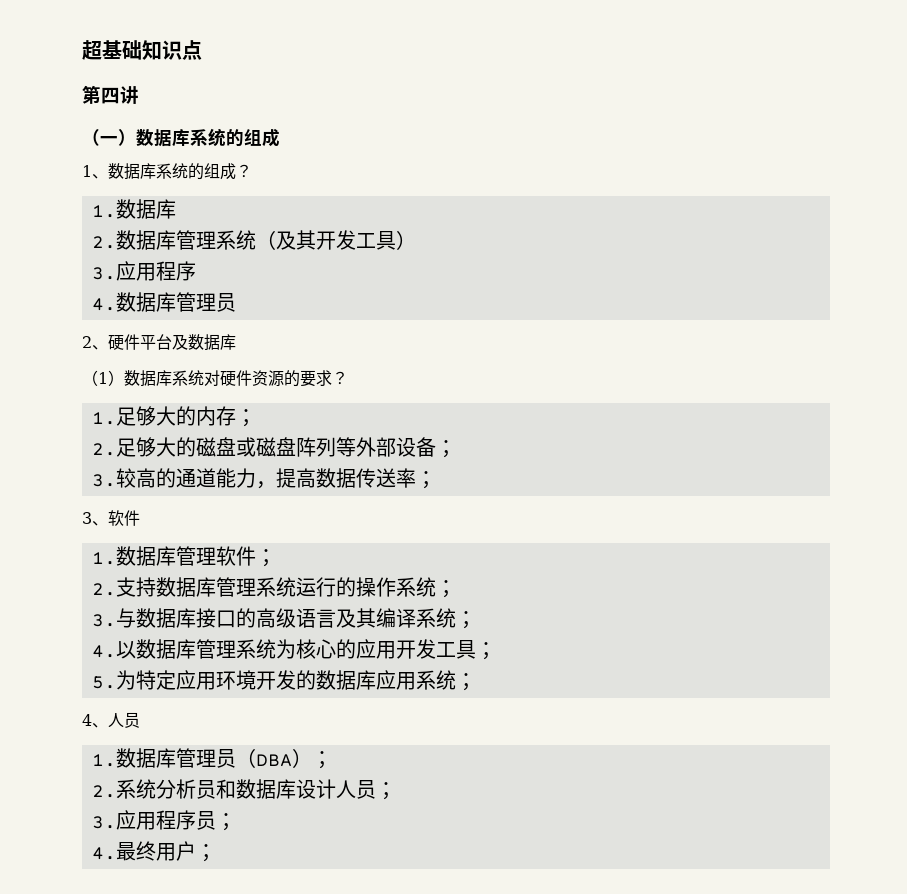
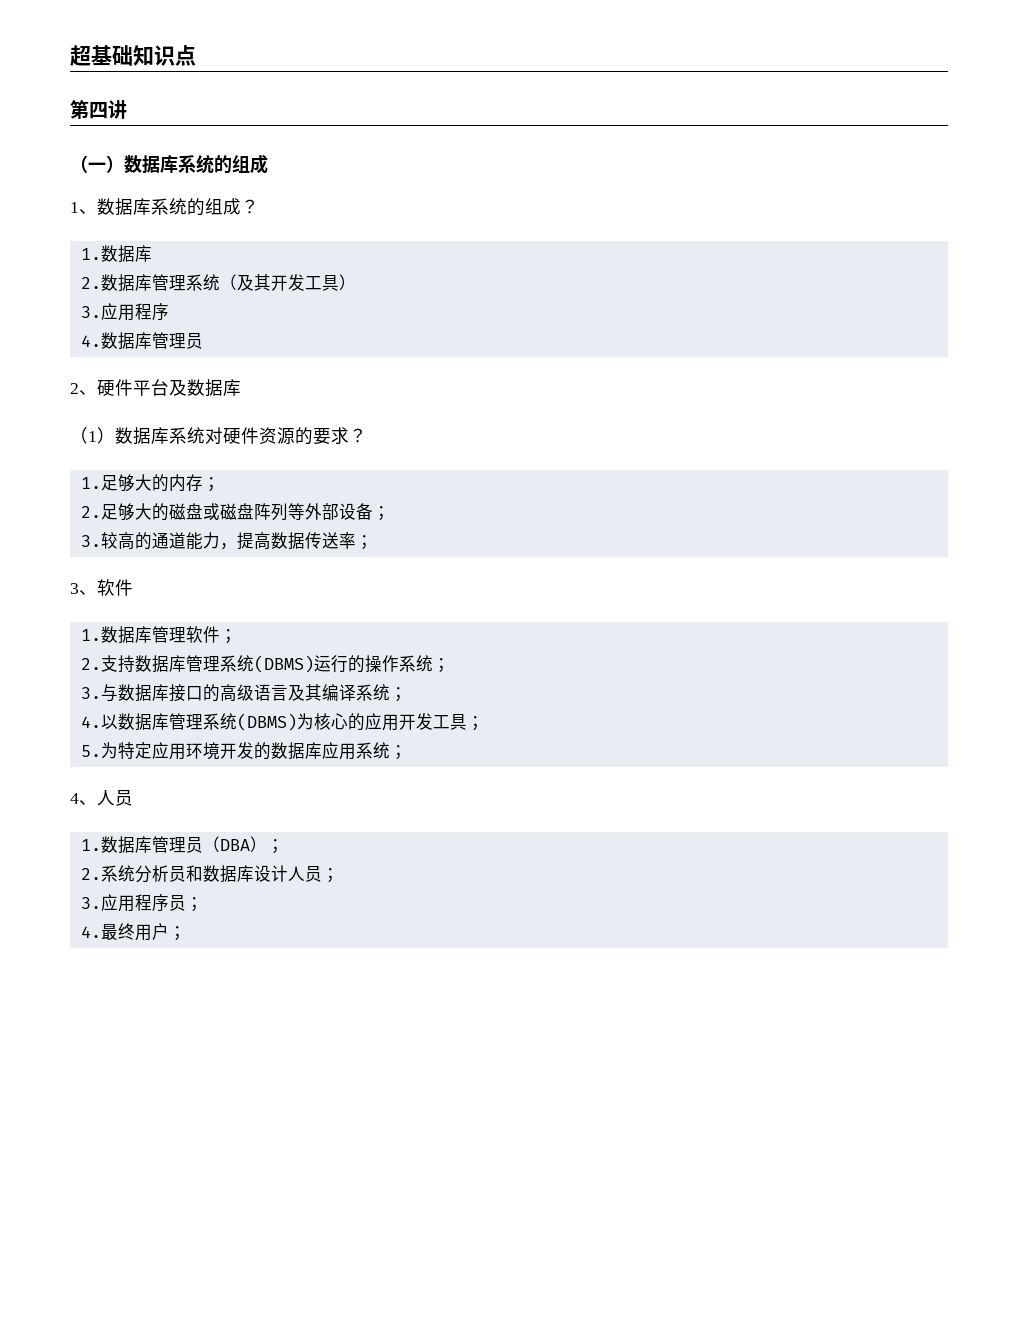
- 2.支持数据库管理系统运行的操作系统；
+ 2.支持数据库管理系统(DBMS)运行的操作系统；
- 4.以数据库管理系统为核心的应用开发工具；
+ 4.以数据库管理系统(DBMS)为核心的应用开发工具；

